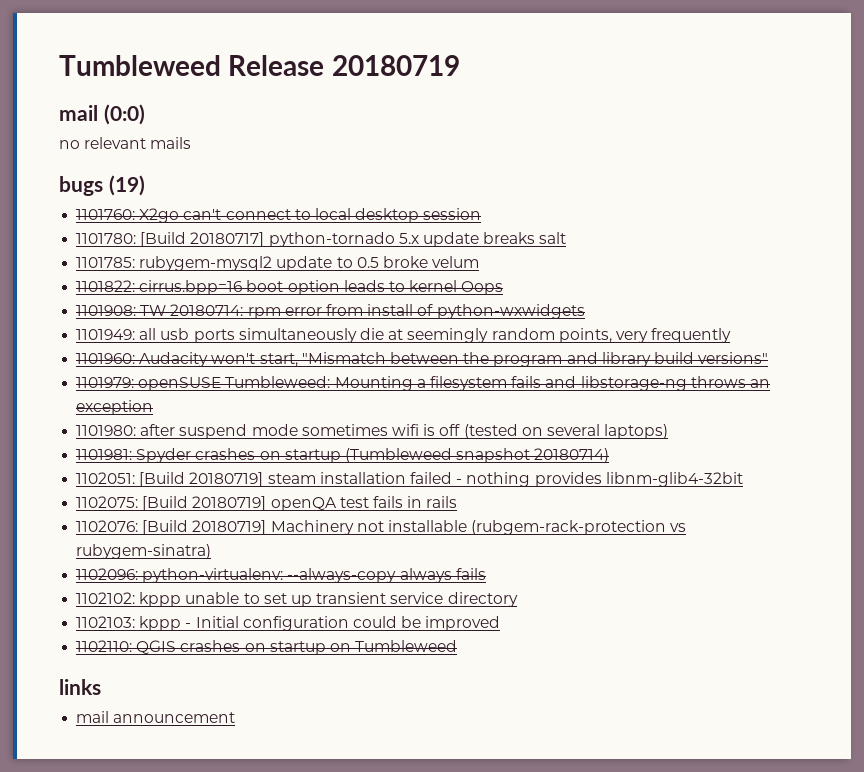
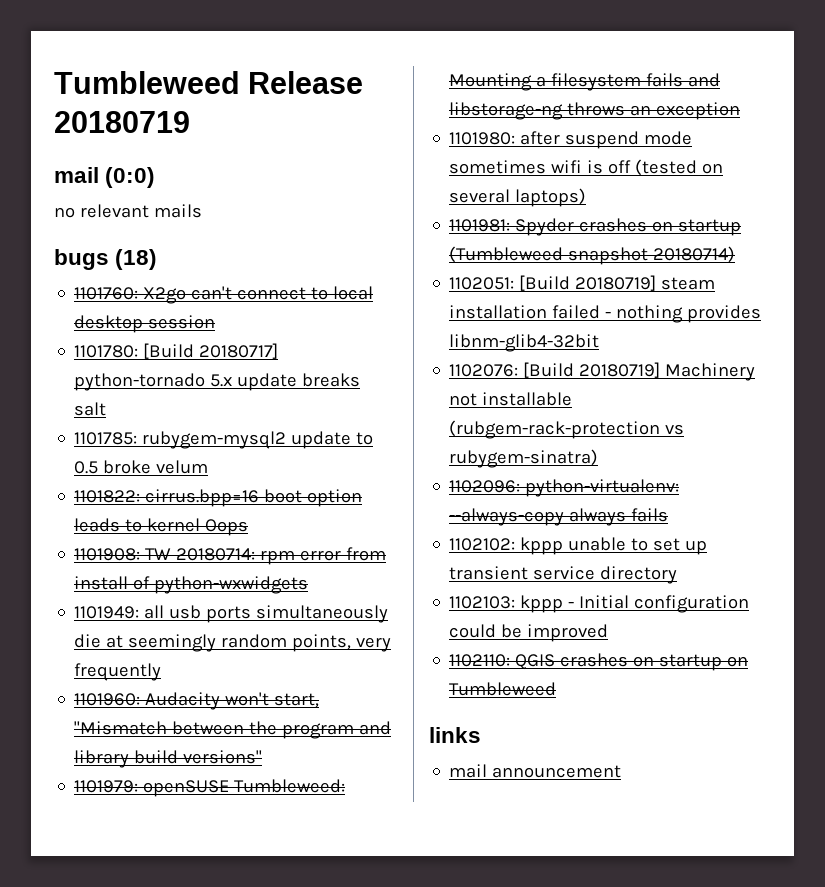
- bugs (19)
+ bugs (18)
- 1102075: [Build 20180719] openQA test fails in rails

